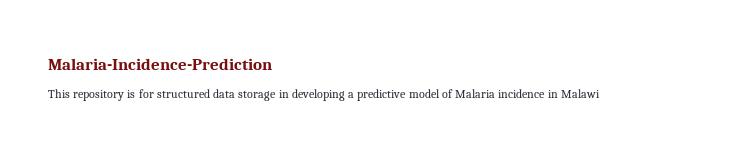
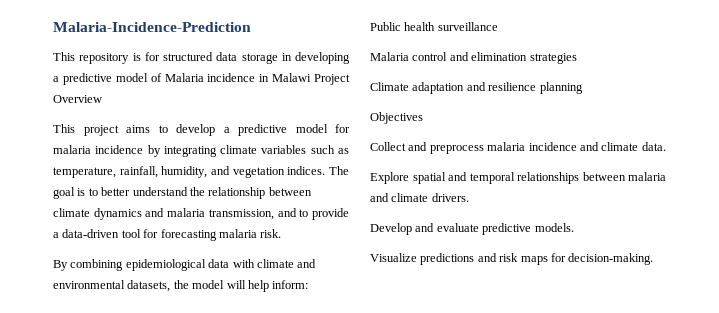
- This repository is for structured data storage in developing a predictive model of Malaria incidence in Malawi
+ This repository is for structured data storage in developing a predictive model of Malaria incidence in Malawi Project Overview
+ This project aims to develop a predictive model for malaria incidence by integrating climate variables such as temperature, rainfall, humidity, and vegetation indices. The goal is to better understand the relationship between climate dynamics and malaria transmission, and to provide a data-driven tool for forecasting malaria risk.
+ By combining epidemiological data with climate and environmental datasets, the model will help inform:
+ Public health surveillance
+ Malaria control and elimination strategies
+ Climate adaptation and resilience planning
+ Objectives
+ Collect and preprocess malaria incidence and climate data.
+ Explore spatial and temporal relationships between malaria and climate drivers.
+ Develop and evaluate predictive models.
+ Visualize predictions and risk maps for decision-making.

